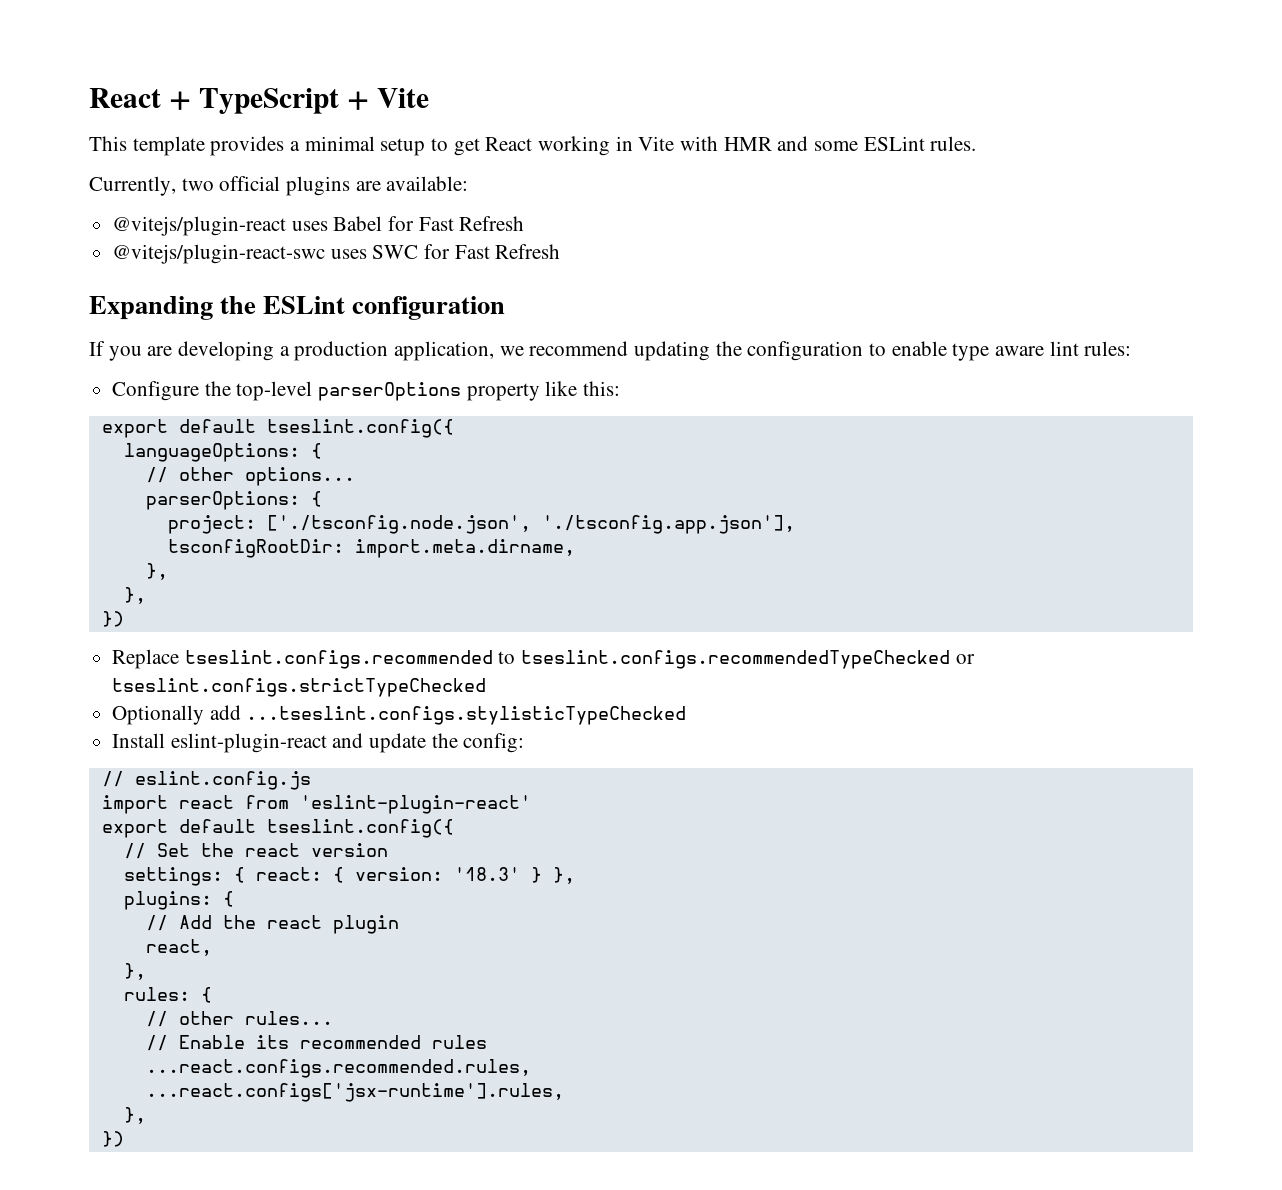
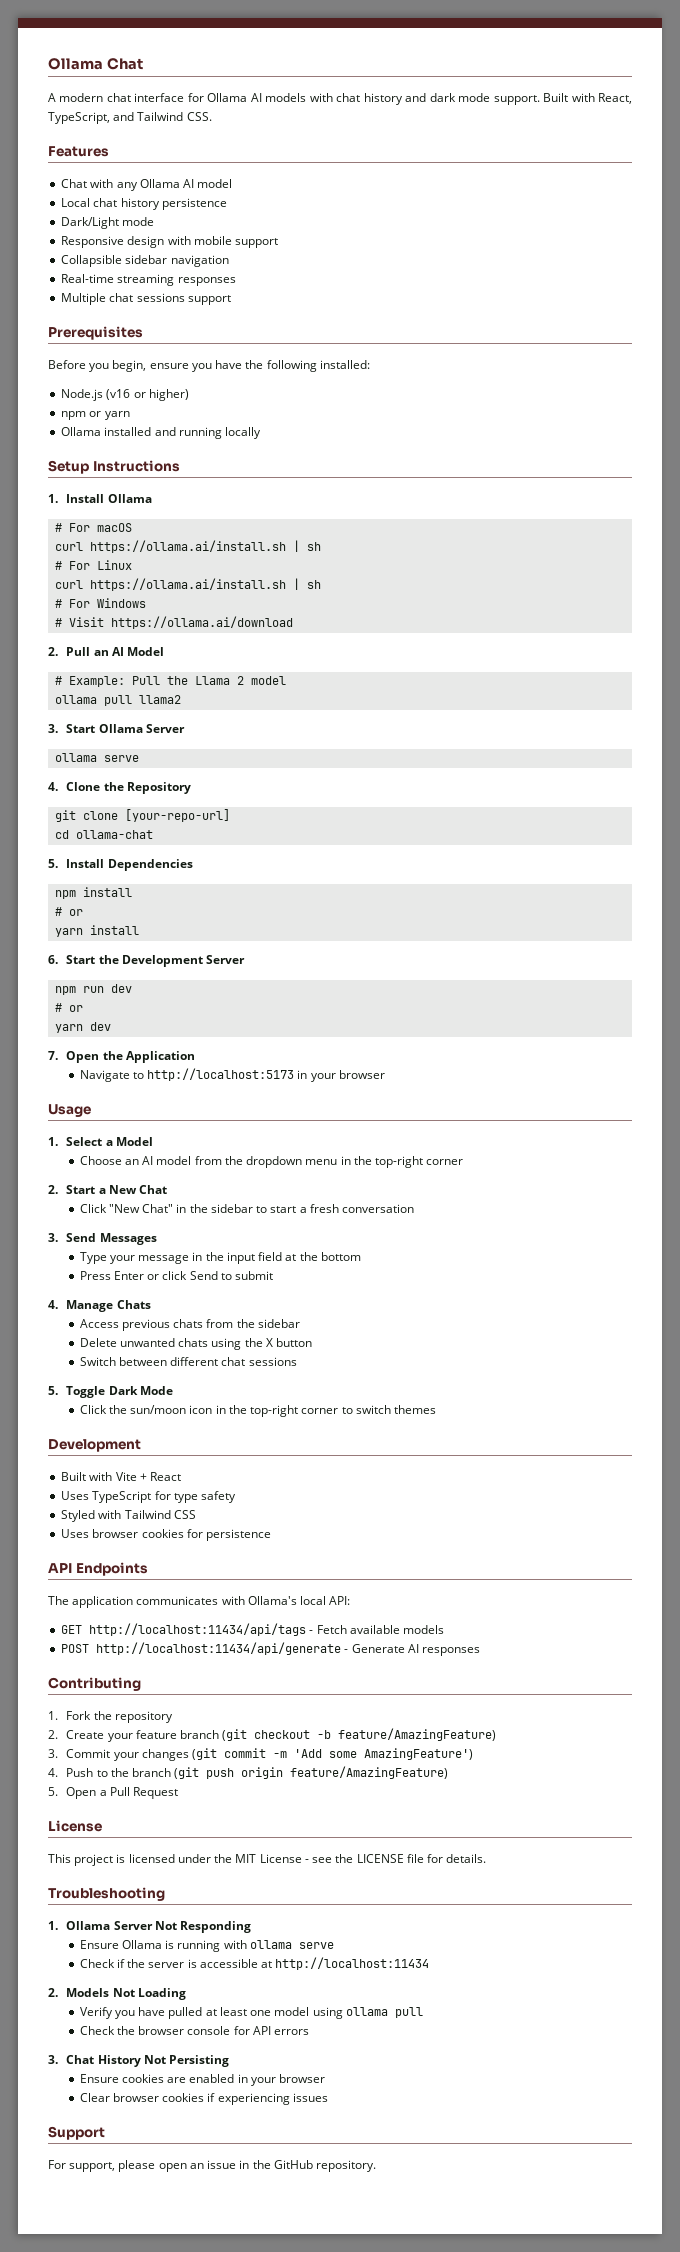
- React + TypeScript + Vite
- This template provides a minimal setup to get React working in Vite with HMR and some ESLint rules.
- Currently, two official plugins are available:
- @vitejs/plugin-react uses Babel for Fast Refresh
- @vitejs/plugin-react-swc uses SWC for Fast Refresh
- Expanding the ESLint configuration
- If you are developing a production application, we recommend updating the configuration to enable type aware lint rules:
- Configure the top-level parserOptions property like this:
- export default tseslint.config({
- languageOptions: {
- // other options...
- parserOptions: {
- project: ['./tsconfig.node.json', './tsconfig.app.json'],
- tsconfigRootDir: import.meta.dirname,
- },
- },
- })
- Replace tseslint.configs.recommended to tseslint.configs.recommendedTypeChecked or tseslint.configs.strictTypeChecked
- Optionally add ...tseslint.configs.stylisticTypeChecked
- Install eslint-plugin-react and update the config:
- // eslint.config.js
- import react from 'eslint-plugin-react'
- export default tseslint.config({
- // Set the react version
- settings: { react: { version: '18.3' } },
- plugins: {
- // Add the react plugin
- react,
- },
- rules: {
- // other rules...
- // Enable its recommended rules
- ...react.configs.recommended.rules,
- ...react.configs['jsx-runtime'].rules,
- },
- })
+ Ollama Chat
+ A modern chat interface for Ollama AI models with chat history and dark mode support. Built with React, TypeScript, and Tailwind CSS.
+ Features
+ Chat with any Ollama AI model
+ Local chat history persistence
+ Dark/Light mode
+ Responsive design with mobile support
+ Collapsible sidebar navigation
+ Real-time streaming responses
+ Multiple chat sessions support
+ Prerequisites
+ Before you begin, ensure you have the following installed:
+ Node.js (v16 or higher)
+ npm or yarn
+ Ollama installed and running locally
+ Setup Instructions
+ 1. Install Ollama
+ # For macOS
+ curl https://ollama.ai/install.sh | sh
+ # For Linux
+ curl https://ollama.ai/install.sh | sh
+ # For Windows
+ # Visit https://ollama.ai/download
+ 2. Pull an AI Model
+ # Example: Pull the Llama 2 model
+ ollama pull llama2
+ 3. Start Ollama Server
+ ollama serve
+ 4. Clone the Repository
+ git clone [your-repo-url]
+ cd ollama-chat
+ 5. Install Dependencies
+ npm install
+ # or
+ yarn install
+ 6. Start the Development Server
+ npm run dev
+ # or
+ yarn dev
+ 7. Open the Application
+ Navigate to http://localhost:5173 in your browser
+ Usage
+ 1. Select a Model
+ Choose an AI model from the dropdown menu in the top-right corner
+ 2. Start a New Chat
+ Click "New Chat" in the sidebar to start a fresh conversation
+ 3. Send Messages
+ Type your message in the input field at the bottom
+ Press Enter or click Send to submit
+ 4. Manage Chats
+ Access previous chats from the sidebar
+ Delete unwanted chats using the X button
+ Switch between different chat sessions
+ 5. Toggle Dark Mode
+ Click the sun/moon icon in the top-right corner to switch themes
+ Development
+ Built with Vite + React
+ Uses TypeScript for type safety
+ Styled with Tailwind CSS
+ Uses browser cookies for persistence
+ API Endpoints
+ The application communicates with Ollama's local API:
+ GET http://localhost:11434/api/tags - Fetch available models
+ POST http://localhost:11434/api/generate - Generate AI responses
+ Contributing
+ 1. Fork the repository
+ 2. Create your feature branch (git checkout -b feature/AmazingFeature)
+ 3. Commit your changes (git commit -m 'Add some AmazingFeature')
+ 4. Push to the branch (git push origin feature/AmazingFeature)
+ 5. Open a Pull Request
+ License
+ This project is licensed under the MIT License - see the LICENSE file for details.
+ Troubleshooting
+ 1. Ollama Server Not Responding
+ Ensure Ollama is running with ollama serve
+ Check if the server is accessible at http://localhost:11434
+ 2. Models Not Loading
+ Verify you have pulled at least one model using ollama pull
+ Check the browser console for API errors
+ 3. Chat History Not Persisting
+ Ensure cookies are enabled in your browser
+ Clear browser cookies if experiencing issues
+ Support
+ For support, please open an issue in the GitHub repository.

